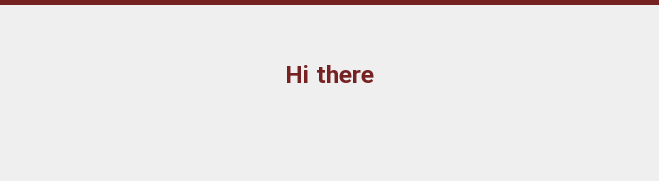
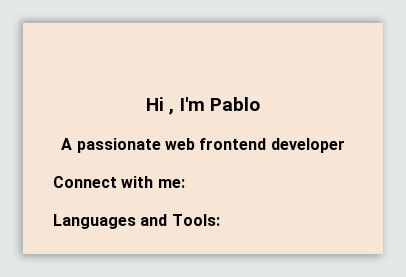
- Hi there
+ Hi , I'm Pablo
+ A passionate web frontend developer
+ Connect with me:
+ Languages and Tools:

